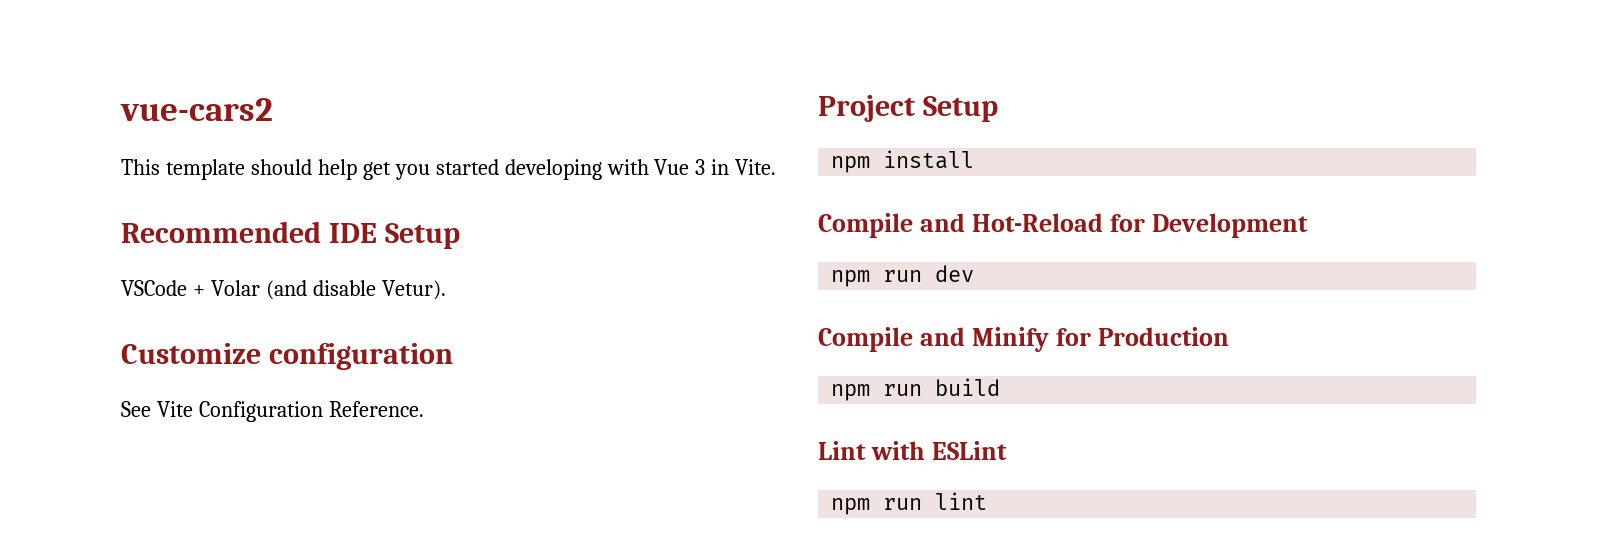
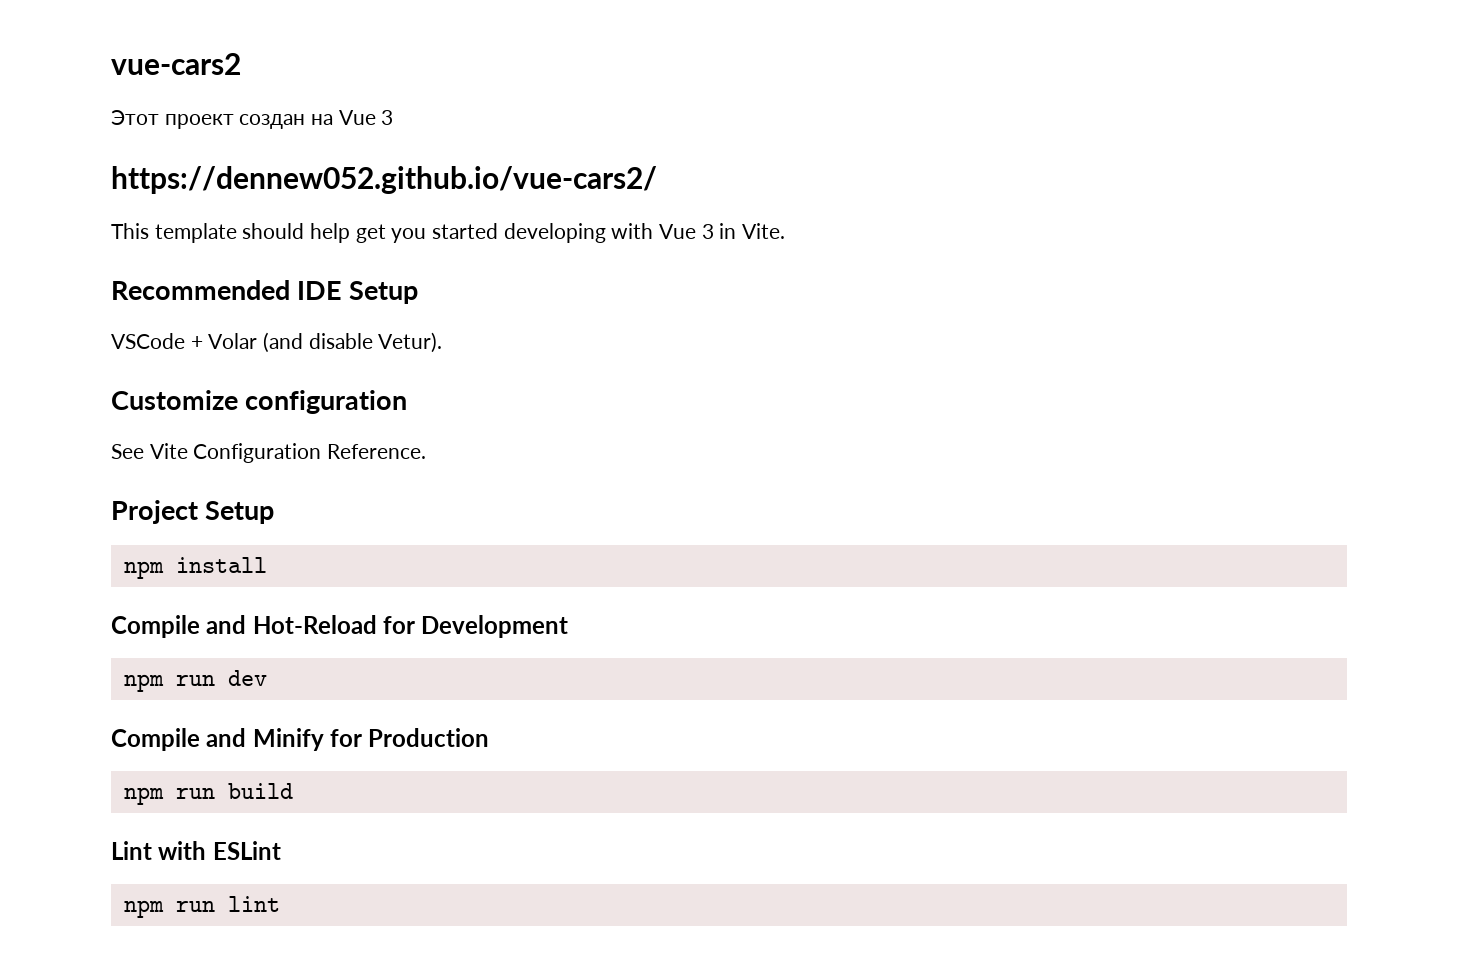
+ Этот проект создан на Vue 3
+ https://dennew052.github.io/vue-cars2/

